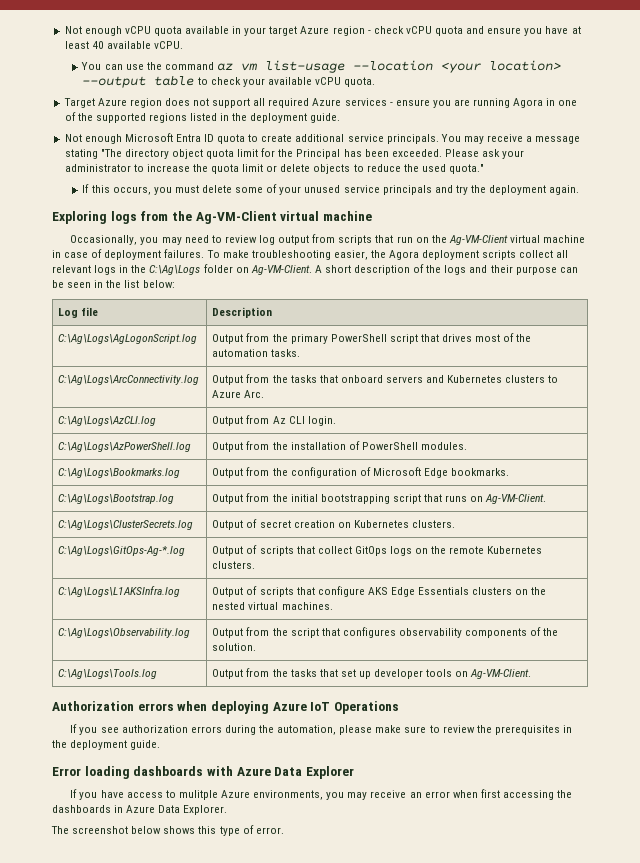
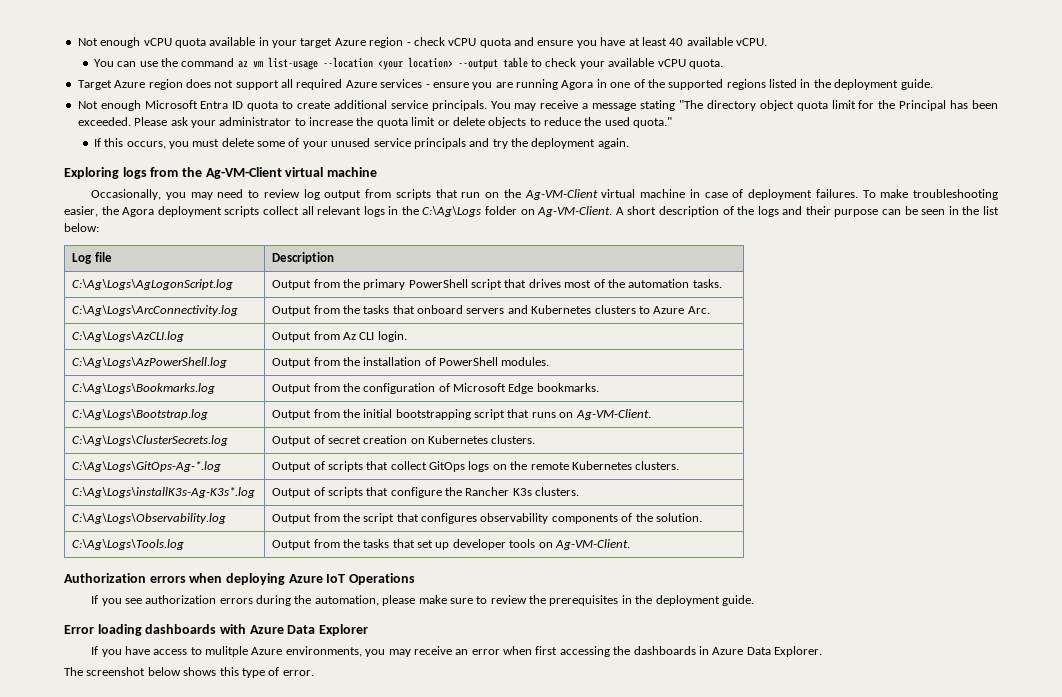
- C:\Ag\Logs\L1AKSInfra.log | Output of scripts that configure AKS Edge Essentials clusters on the nested virtual machines.
+ C:\Ag\Logs\installK3s-Ag-K3s*.log | Output of scripts that configure the Rancher K3s clusters.

